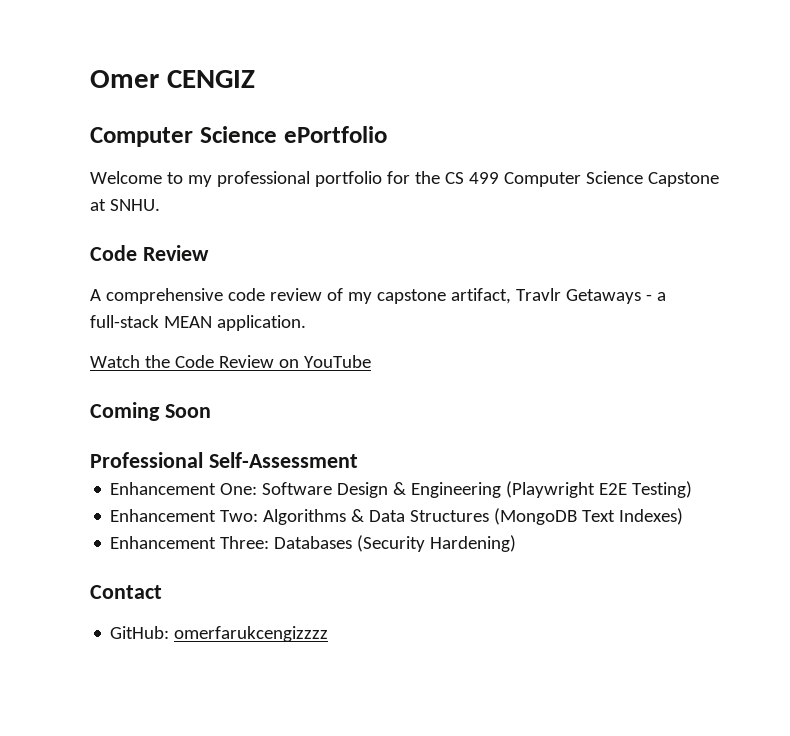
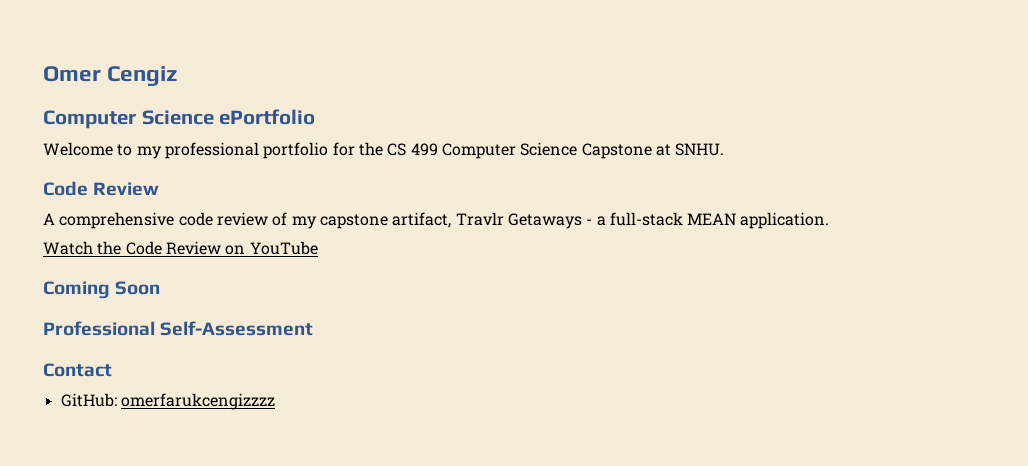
- Omer CENGIZ
+ Omer Cengiz
- Enhancement One: Software Design & Engineering (Playwright E2E Testing)
- Enhancement Two: Algorithms & Data Structures (MongoDB Text Indexes)
- Enhancement Three: Databases (Security Hardening)

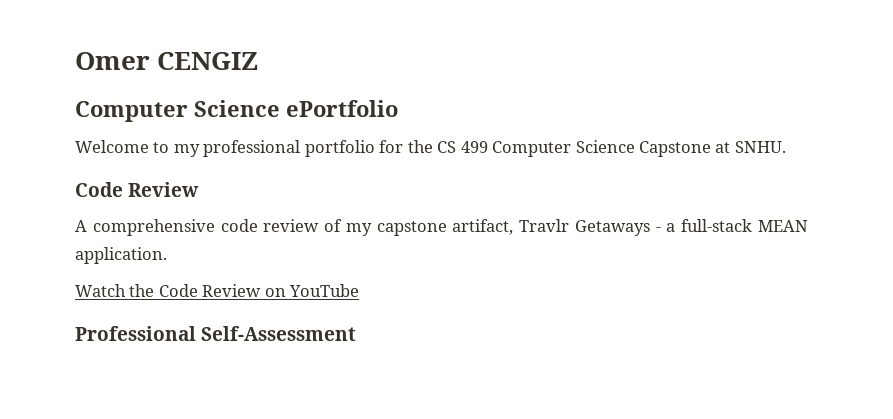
- Omer Cengiz
+ Omer CENGIZ
- Coming Soon
- Contact
- GitHub: omerfarukcengizzzz

